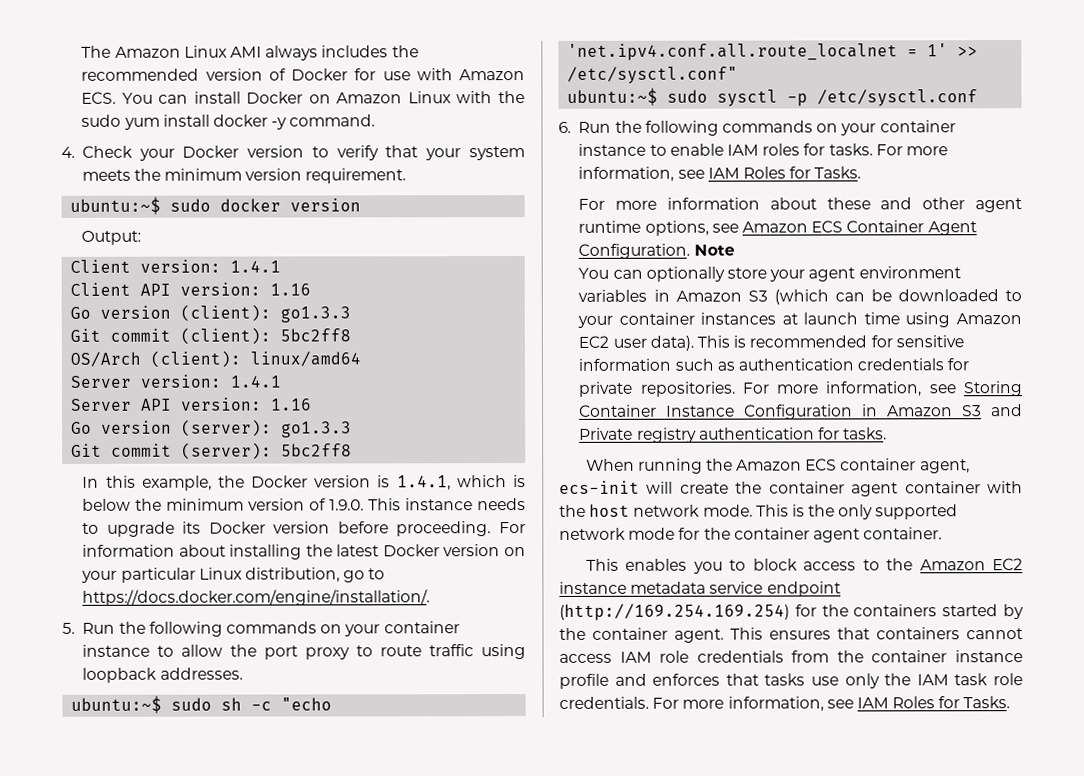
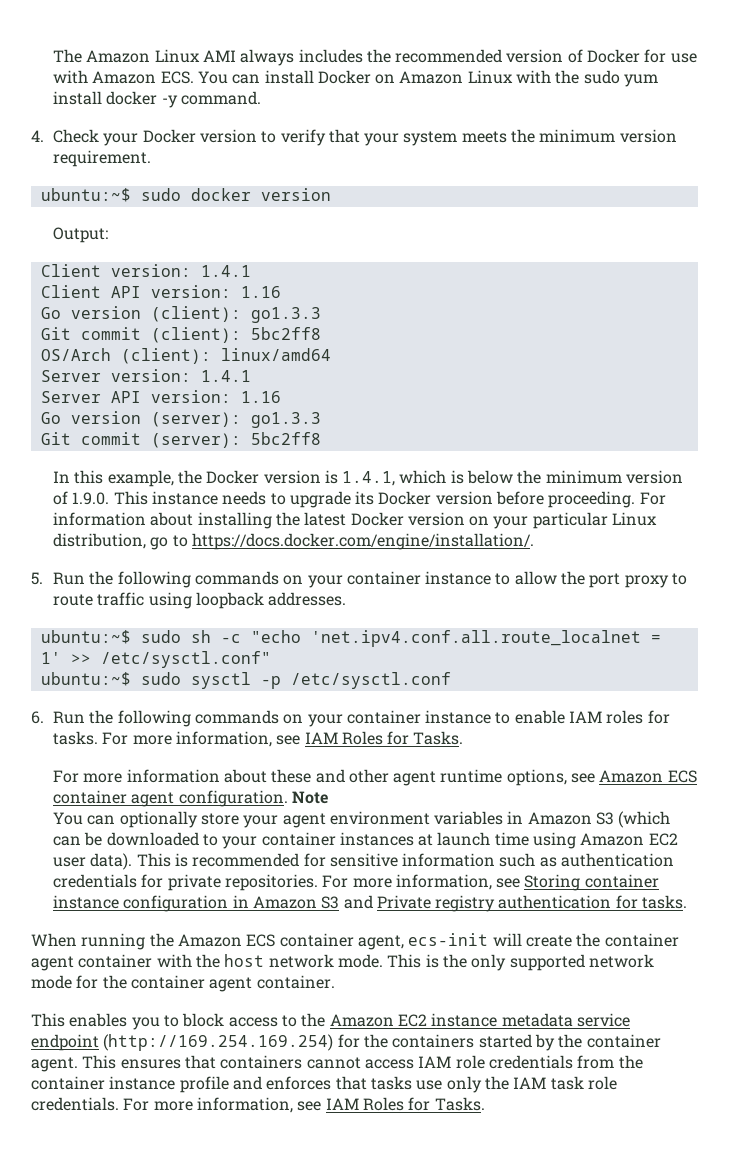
- For more information about these and other agent runtime options, see Amazon ECS Container Agent Configuration.
+ For more information about these and other agent runtime options, see Amazon ECS container agent configuration.
- For more information, see Storing Container Instance Configuration in Amazon S3 and Private registry authentication for tasks.
+ For more information, see Storing container instance configuration in Amazon S3 and Private registry authentication for tasks.

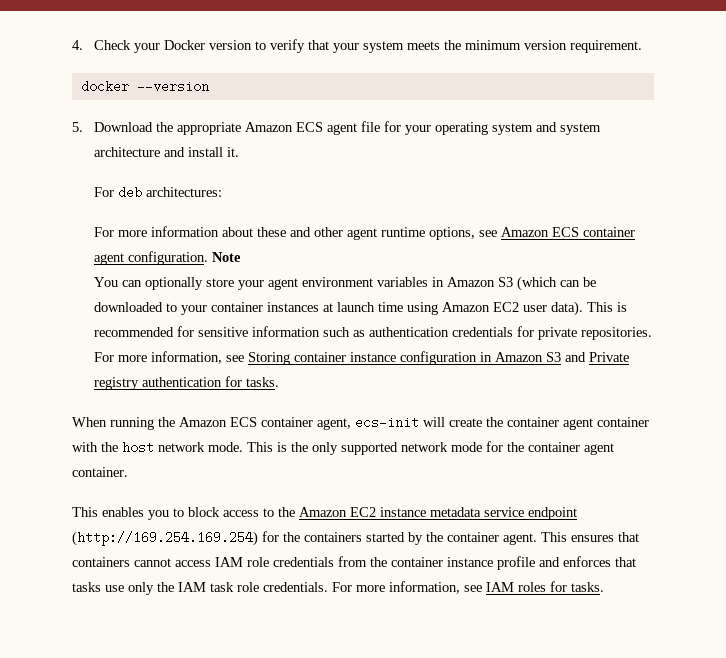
- The Amazon Linux AMI always includes the recommended version of Docker for use with Amazon ECS. You can install Docker on Amazon Linux with the sudo yum install docker -y command.
- ubuntu:~$ sudo docker version
- Output:
- Client version: 1.4.1
- Client API version: 1.16
- Go version (client): go1.3.3
- Git commit (client): 5bc2ff8
- OS/Arch (client): linux/amd64
- Server version: 1.4.1
- Server API version: 1.16
- Go version (server): go1.3.3
- Git commit (server): 5bc2ff8
- In this example, the Docker version is 1.4.1, which is below the minimum version of 1.9.0. This instance needs to upgrade its Docker version before proceeding. For information about installing the latest Docker version on your particular Linux distribution, go to https://docs.docker.com/engine/installation/.
- 5. Run the following commands on your container instance to allow the port proxy to route traffic using loopback addresses.
- ubuntu:~$ sudo sh -c "echo 'net.ipv4.conf.all.route_localnet = 1' >> /etc/sysctl.conf"
- ubuntu:~$ sudo sysctl -p /etc/sysctl.conf
- 6. Run the following commands on your container instance to enable IAM roles for tasks. For more information, see IAM Roles for Tasks.
+ docker --version
+ 5. Download the appropriate Amazon ECS agent file for your operating system and system architecture and install it.
+ For deb architectures:
- This ensures that containers cannot access IAM role credentials from the container instance profile and enforces that tasks use only the IAM task role credentials. For more information, see IAM Roles for Tasks.
+ This ensures that containers cannot access IAM role credentials from the container instance profile and enforces that tasks use only the IAM task role credentials. For more information, see IAM roles for tasks.

